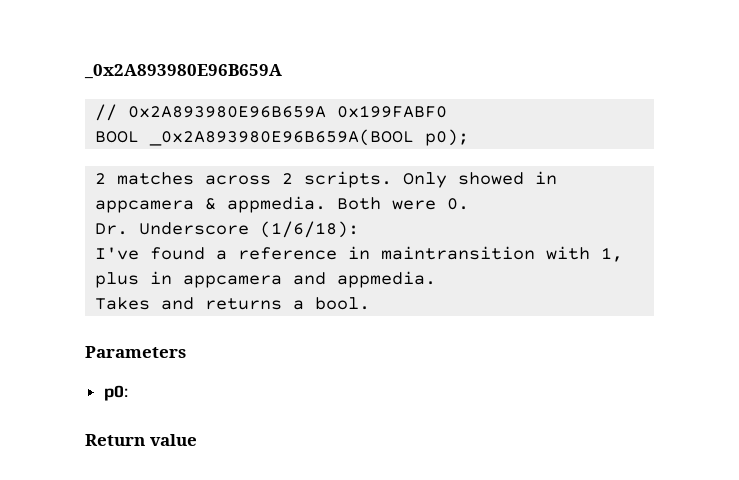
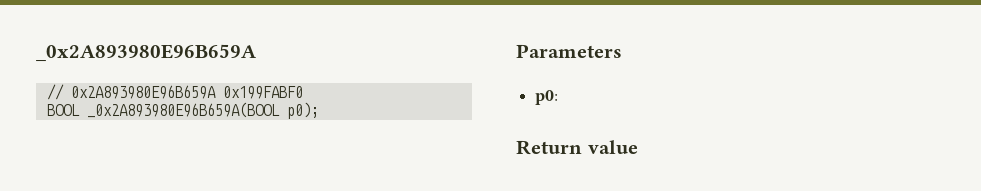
- 2 matches across 2 scripts. Only showed in appcamera & appmedia. Both were 0.
- Dr. Underscore (1/6/18):
- I've found a reference in maintransition with 1, plus in appcamera and appmedia.
- Takes and returns a bool.

